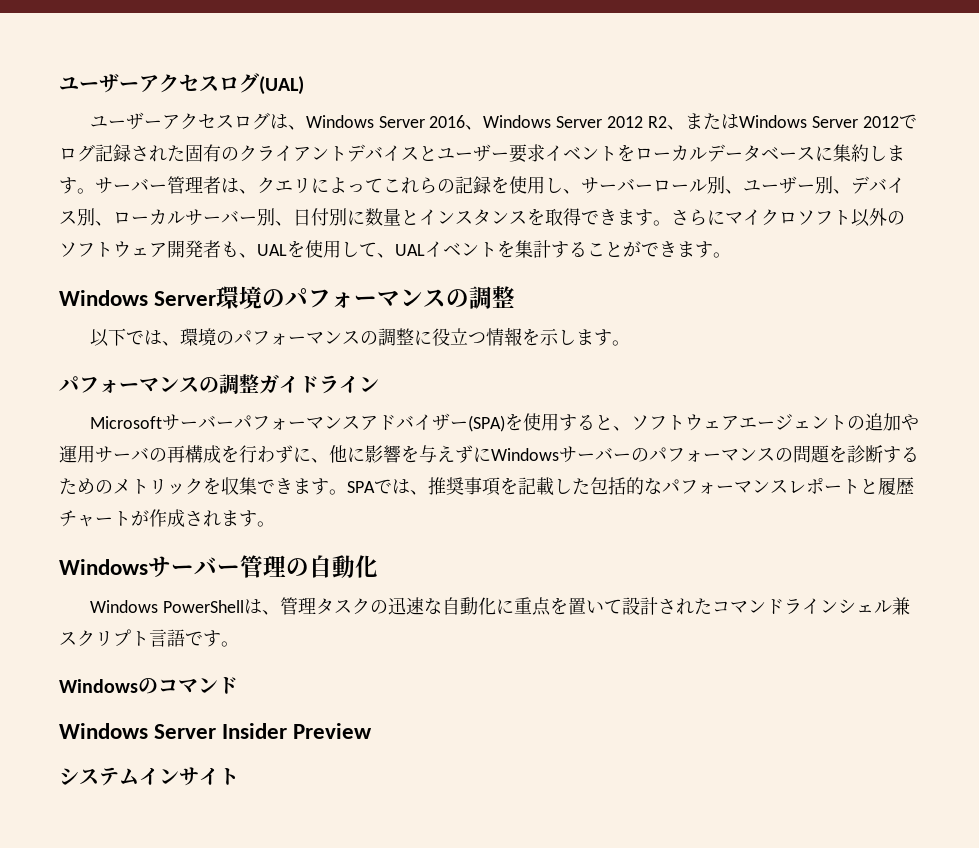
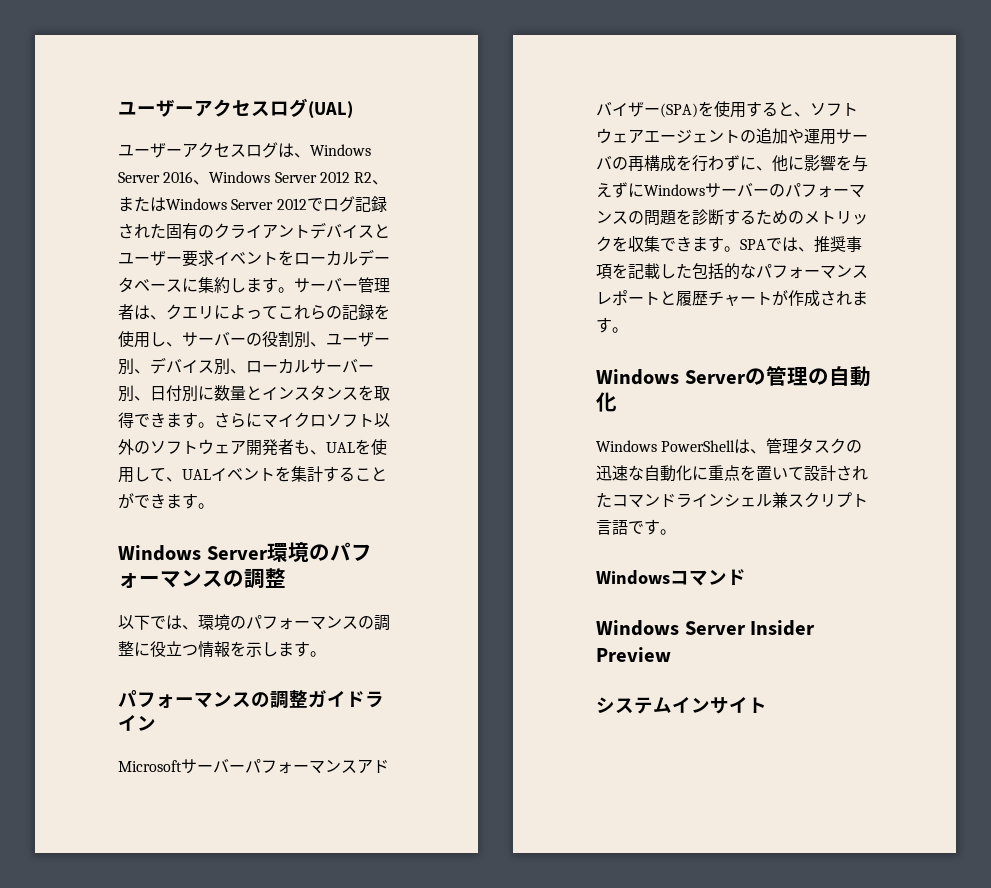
- サーバー管理者は、クエリによってこれらの記録を使用し、サーバーロール別、ユーザー別、デバイス別、ローカルサーバー別、日付別に数量とインスタンスを取得できます。
+ サーバー管理者は、クエリによってこれらの記録を使用し、サーバーの役割別、ユーザー別、デバイス別、ローカルサーバー別、日付別に数量とインスタンスを取得できます。
- Windowsサーバー管理の自動化
+ Windows Serverの管理の自動化
- Windowsのコマンド
+ Windowsコマンド

